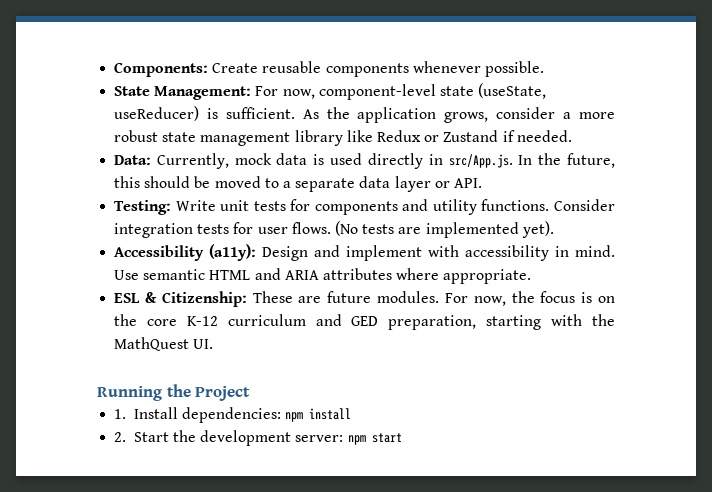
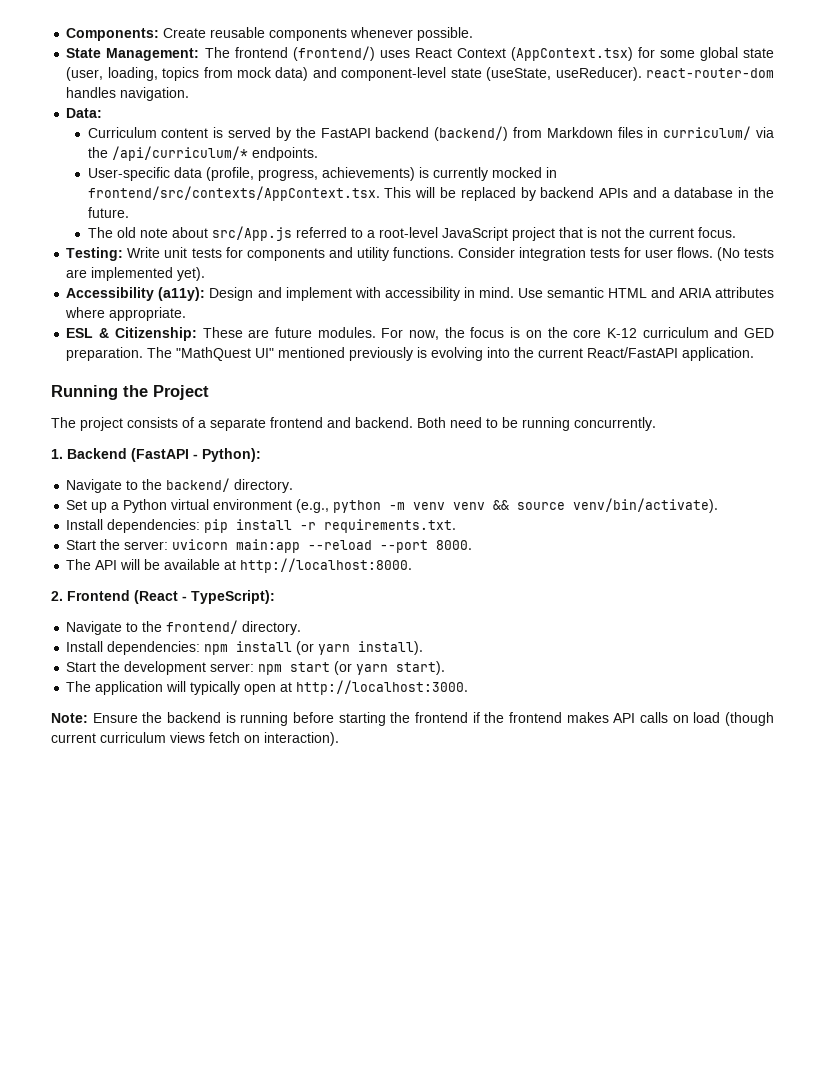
- State Management: For now, component-level state (useState, useReducer) is sufficient. As the application grows, consider a more robust state management library like Redux or Zustand if needed.
- Data: Currently, mock data is used directly in src/App.js. In the future, this should be moved to a separate data layer or API.
+ State Management: The frontend (frontend/) uses React Context (AppContext.tsx) for some global state (user, loading, topics from mock data) and component-level state (useState, useReducer). react-router-dom handles navigation.
+ Data:
+ Curriculum content is served by the FastAPI backend (backend/) from Markdown files in curriculum/ via the /api/curriculum/* endpoints.
+ User-specific data (profile, progress, achievements) is currently mocked in frontend/src/contexts/AppContext.tsx. This will be replaced by backend APIs and a database in the future.
+ The old note about src/App.js referred to a root-level JavaScript project that is not the current focus.
- For now, the focus is on the core K-12 curriculum and GED preparation, starting with the MathQuest UI.
+ For now, the focus is on the core K-12 curriculum and GED preparation. The "MathQuest UI" mentioned previously is evolving into the current React/FastAPI application.
  Running the Project
- 1. Install dependencies: npm install
- 2. Start the development server: npm start
+ The project consists of a separate frontend and backend. Both need to be running concurrently.
+ 1. Backend (FastAPI - Python):
+ Navigate to the backend/ directory.
+ Set up a Python virtual environment (e.g., python -m venv venv && source venv/bin/activate).
+ Install dependencies: pip install -r requirements.txt.
+ Start the server: uvicorn main:app --reload --port 8000.
+ The API will be available at http://localhost:8000.
+ 2. Frontend (React - TypeScript):
+ Navigate to the frontend/ directory.
+ Install dependencies: npm install (or yarn install).
+ Start the development server: npm start (or yarn start).
+ The application will typically open at http://localhost:3000.
+ Note: Ensure the backend is running before starting the frontend if the frontend makes API calls on load (though current curriculum views fetch on interaction).

